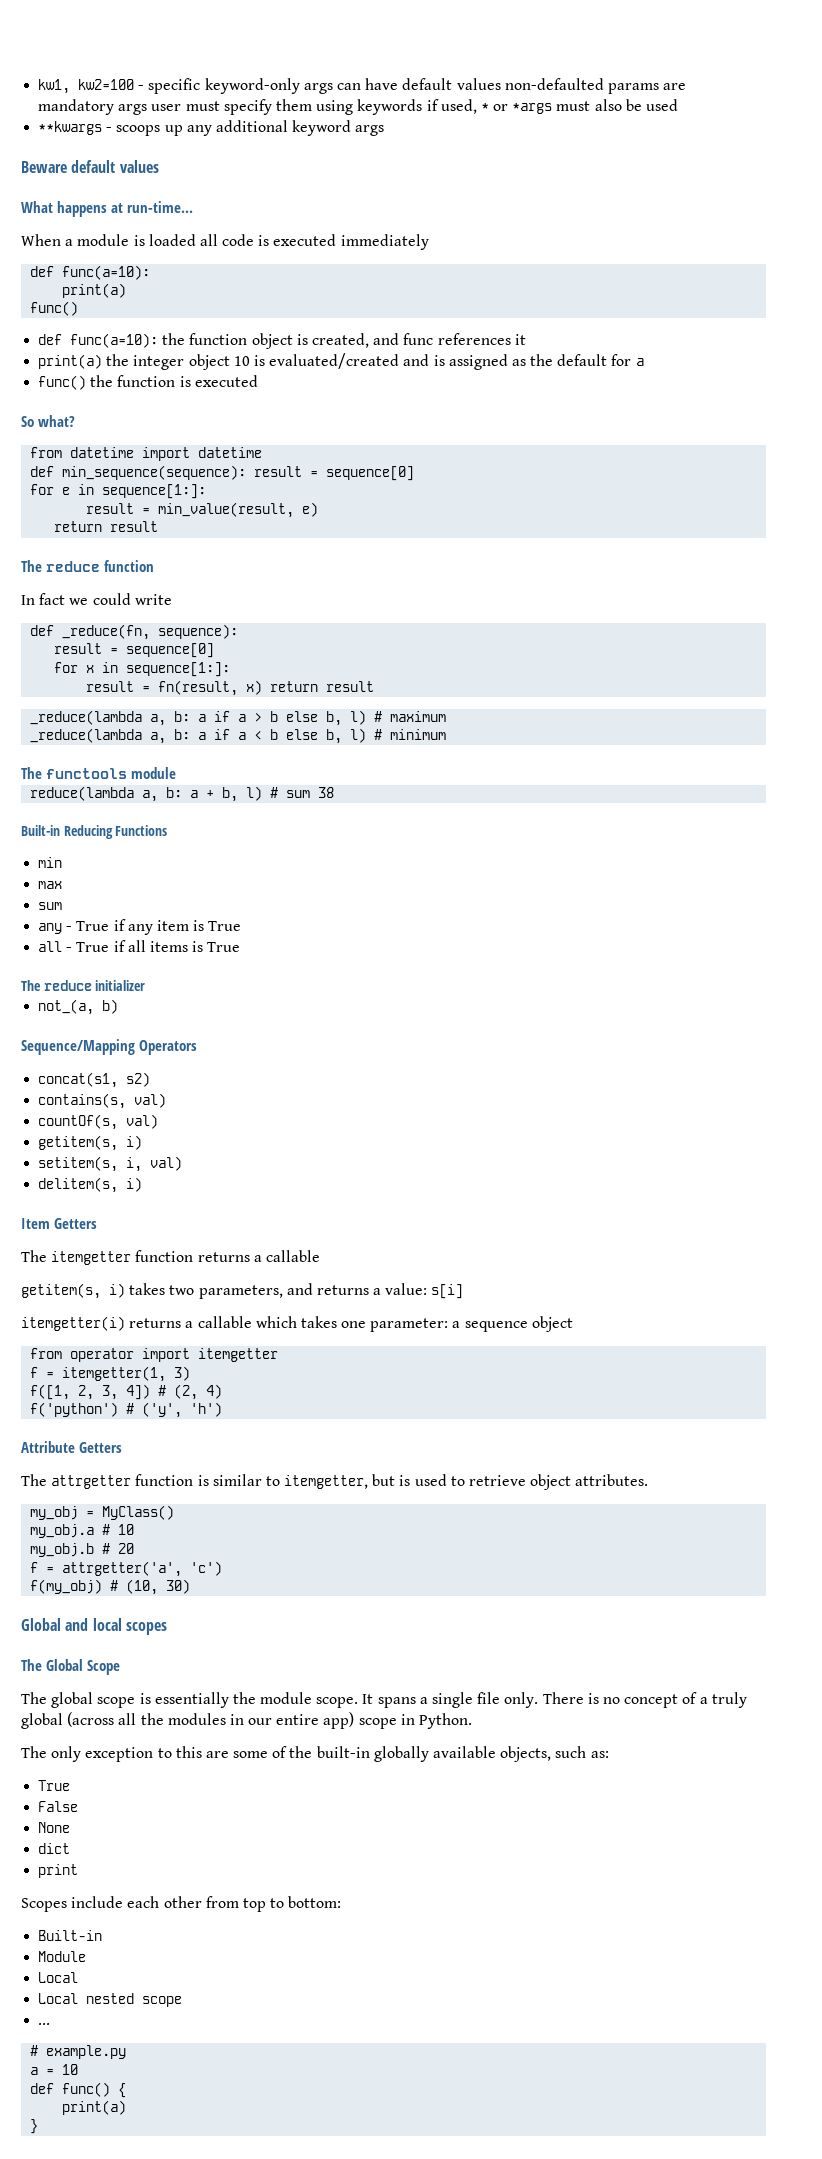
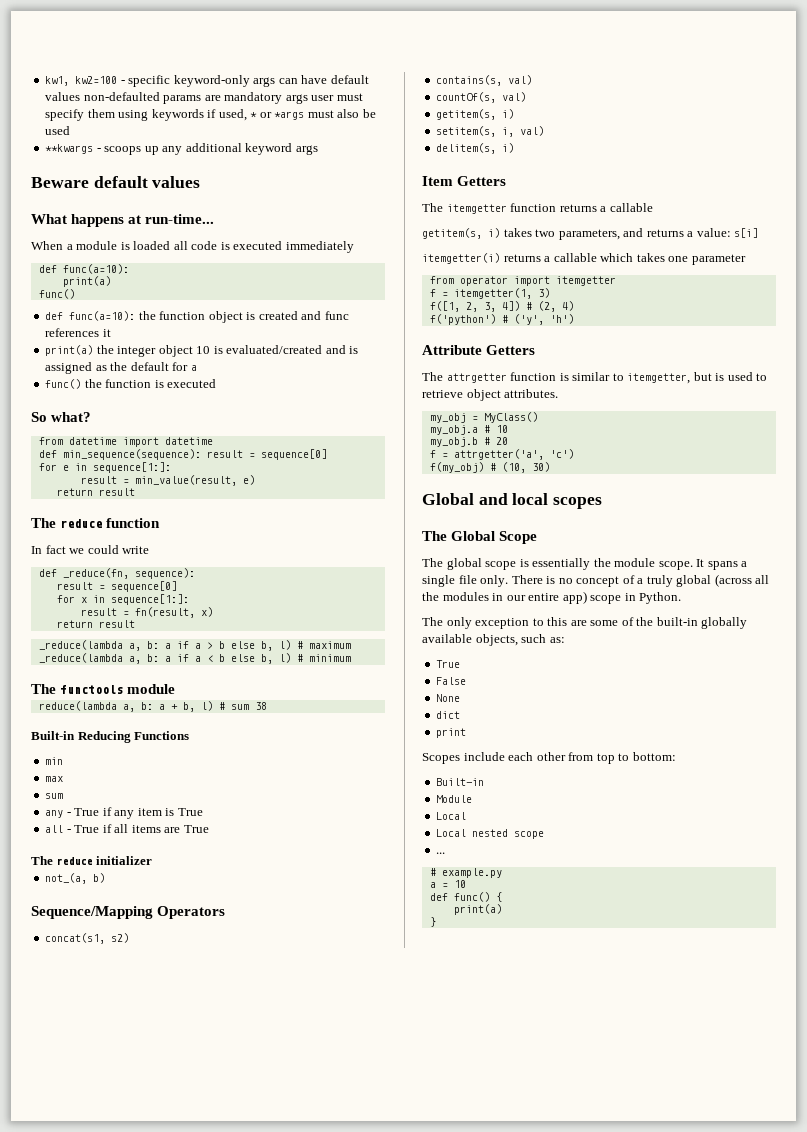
- def func(a=10): the function object is created, and func references it
+ def func(a=10): the function object is created and func references it
- result = fn(result, x) return result
+ result = fn(result, x)
+ return result
- all - True if all items is True
+ all - True if all items are True
- itemgetter(i) returns a callable which takes one parameter: a sequence object
+ itemgetter(i) returns a callable which takes one parameter

